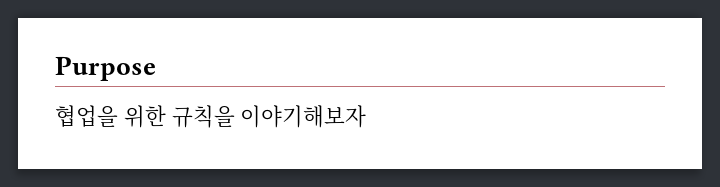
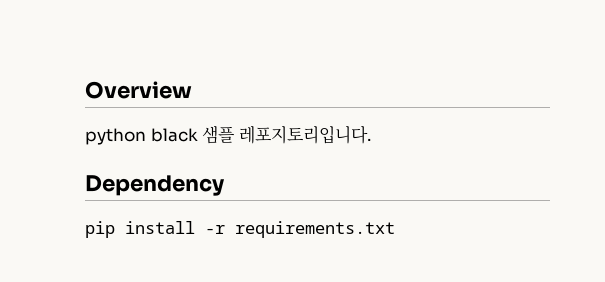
- Purpose
- 협업을 위한 규칙을 이야기해보자
+ Overview
+ python black 샘플 레포지토리입니다.
+ Dependency
+ pip install -r requirements.txt

